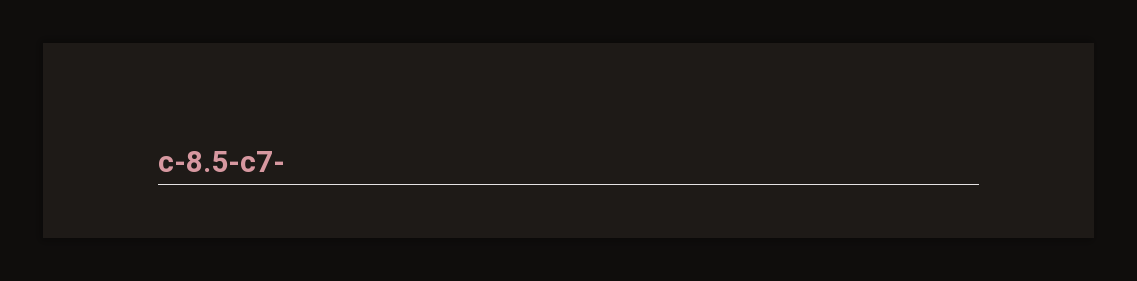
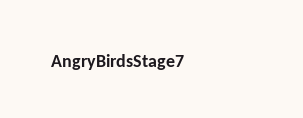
- c-8.5-c7-
+ AngryBirdsStage7

